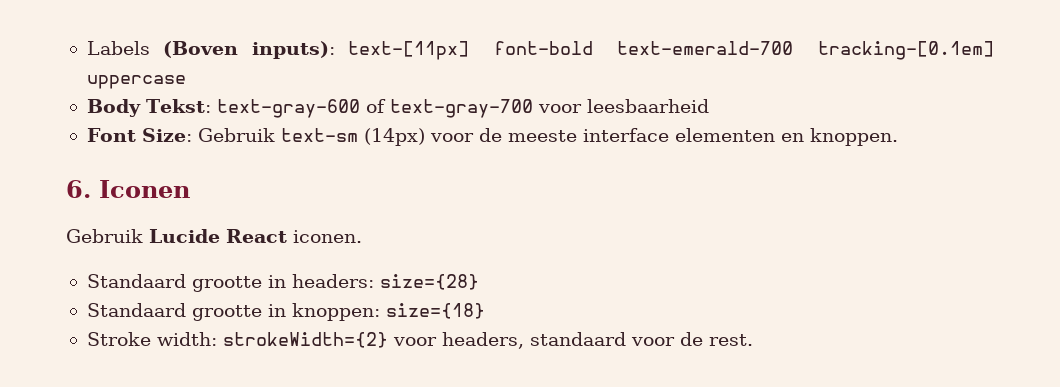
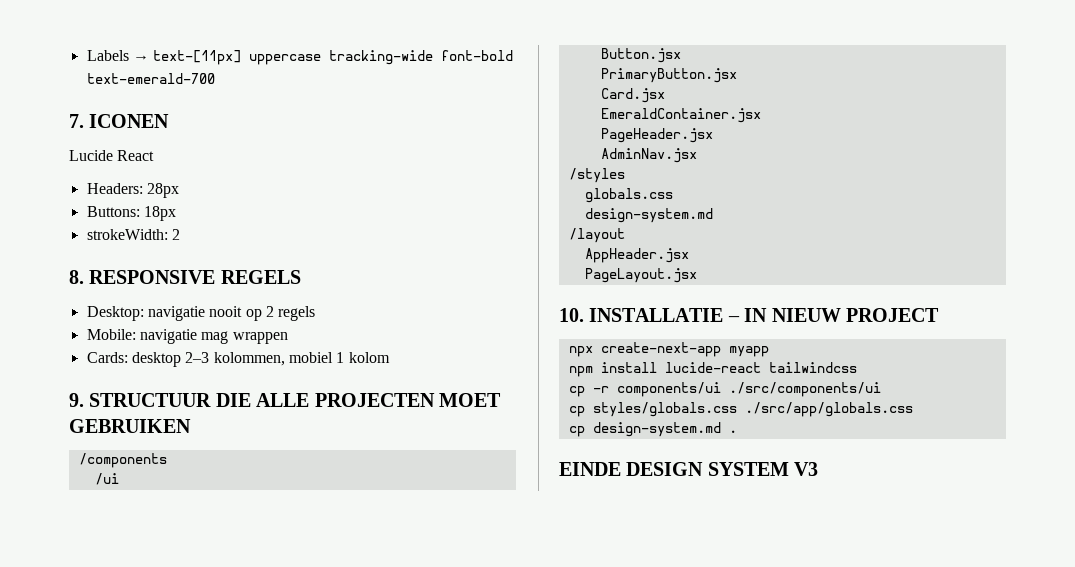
- Labels (Boven inputs): text-[11px] font-bold text-emerald-700 tracking-[0.1em] uppercase
- Body Tekst: text-gray-600 of text-gray-700 voor leesbaarheid
- Font Size: Gebruik text-sm (14px) voor de meeste interface elementen en knoppen.
- 6. Iconen
- Gebruik Lucide React iconen.
- Standaard grootte in headers: size={28}
- Standaard grootte in knoppen: size={18}
- Stroke width: strokeWidth={2} voor headers, standaard voor de rest.
+ Labels → text-[11px] uppercase tracking-wide font-bold text-emerald-700
+ 7. ICONEN
+ Lucide React
+ Headers: 28px
+ Buttons: 18px
+ strokeWidth: 2
+ 8. RESPONSIVE REGELS
+ Desktop: navigatie nooit op 2 regels
+ Mobile: navigatie mag wrappen
+ Cards: desktop 2–3 kolommen, mobiel 1 kolom
+ 9. STRUCTUUR DIE ALLE PROJECTEN MOET GEBRUIKEN
+ /components
+ /ui
+ Button.jsx
+ PrimaryButton.jsx
+ Card.jsx
+ EmeraldContainer.jsx
+ PageHeader.jsx
+ AdminNav.jsx
+ /styles
+ globals.css
+ design-system.md
+ /layout
+ AppHeader.jsx
+ PageLayout.jsx
+ 10. INSTALLATIE – IN NIEUW PROJECT
+ npx create-next-app myapp
+ npm install lucide-react tailwindcss
+ cp -r components/ui ./src/components/ui
+ cp styles/globals.css ./src/app/globals.css
+ cp design-system.md .
+ EINDE DESIGN SYSTEM V3

